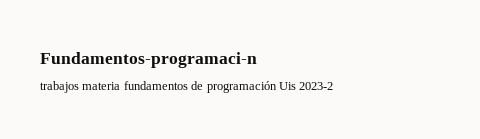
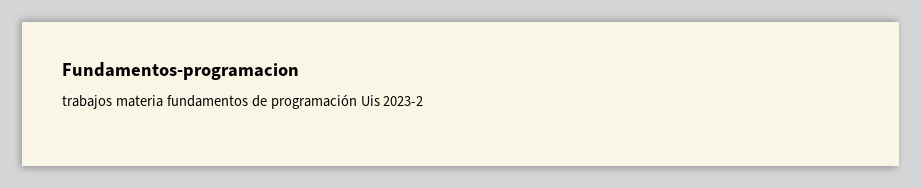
- Fundamentos-programaci-n
+ Fundamentos-programacion

